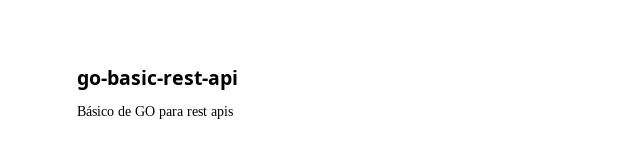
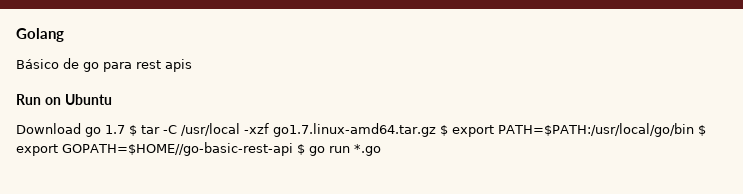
- go-basic-rest-api
+ Golang
- Básico de GO para rest apis
+ Básico de go para rest apis
+ Run on Ubuntu
+ Download go 1.7 $ tar -C /usr/local -xzf go1.7.linux-amd64.tar.gz $ export PATH=$PATH:/usr/local/go/bin $ export GOPATH=$HOME//go-basic-rest-api $ go run *.go

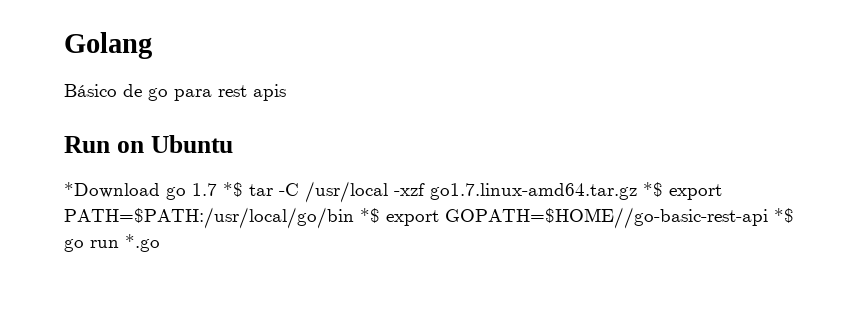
- Download go 1.7 $ tar -C /usr/local -xzf go1.7.linux-amd64.tar.gz $ export PATH=$PATH:/usr/local/go/bin $ export GOPATH=$HOME//go-basic-rest-api $ go run *.go
+ *Download go 1.7 *$ tar -C /usr/local -xzf go1.7.linux-amd64.tar.gz *$ export PATH=$PATH:/usr/local/go/bin *$ export GOPATH=$HOME//go-basic-rest-api *$ go run *.go

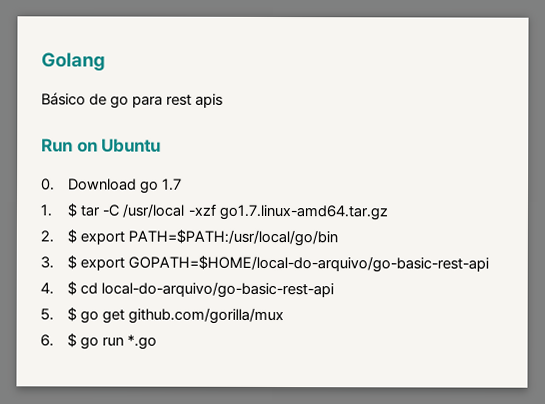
- *Download go 1.7 *$ tar -C /usr/local -xzf go1.7.linux-amd64.tar.gz *$ export PATH=$PATH:/usr/local/go/bin *$ export GOPATH=$HOME//go-basic-rest-api *$ go run *.go
+ 0. Download go 1.7
+ 1. $ tar -C /usr/local -xzf go1.7.linux-amd64.tar.gz
+ 2. $ export PATH=$PATH:/usr/local/go/bin
+ 3. $ export GOPATH=$HOME/local-do-arquivo/go-basic-rest-api
+ 4. $ cd local-do-arquivo/go-basic-rest-api
+ 5. $ go get github.com/gorilla/mux
+ 6. $ go run *.go

